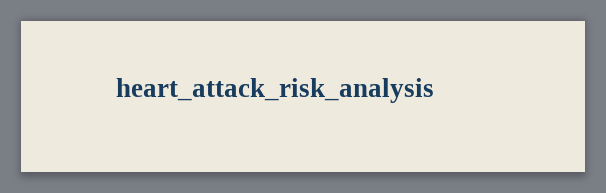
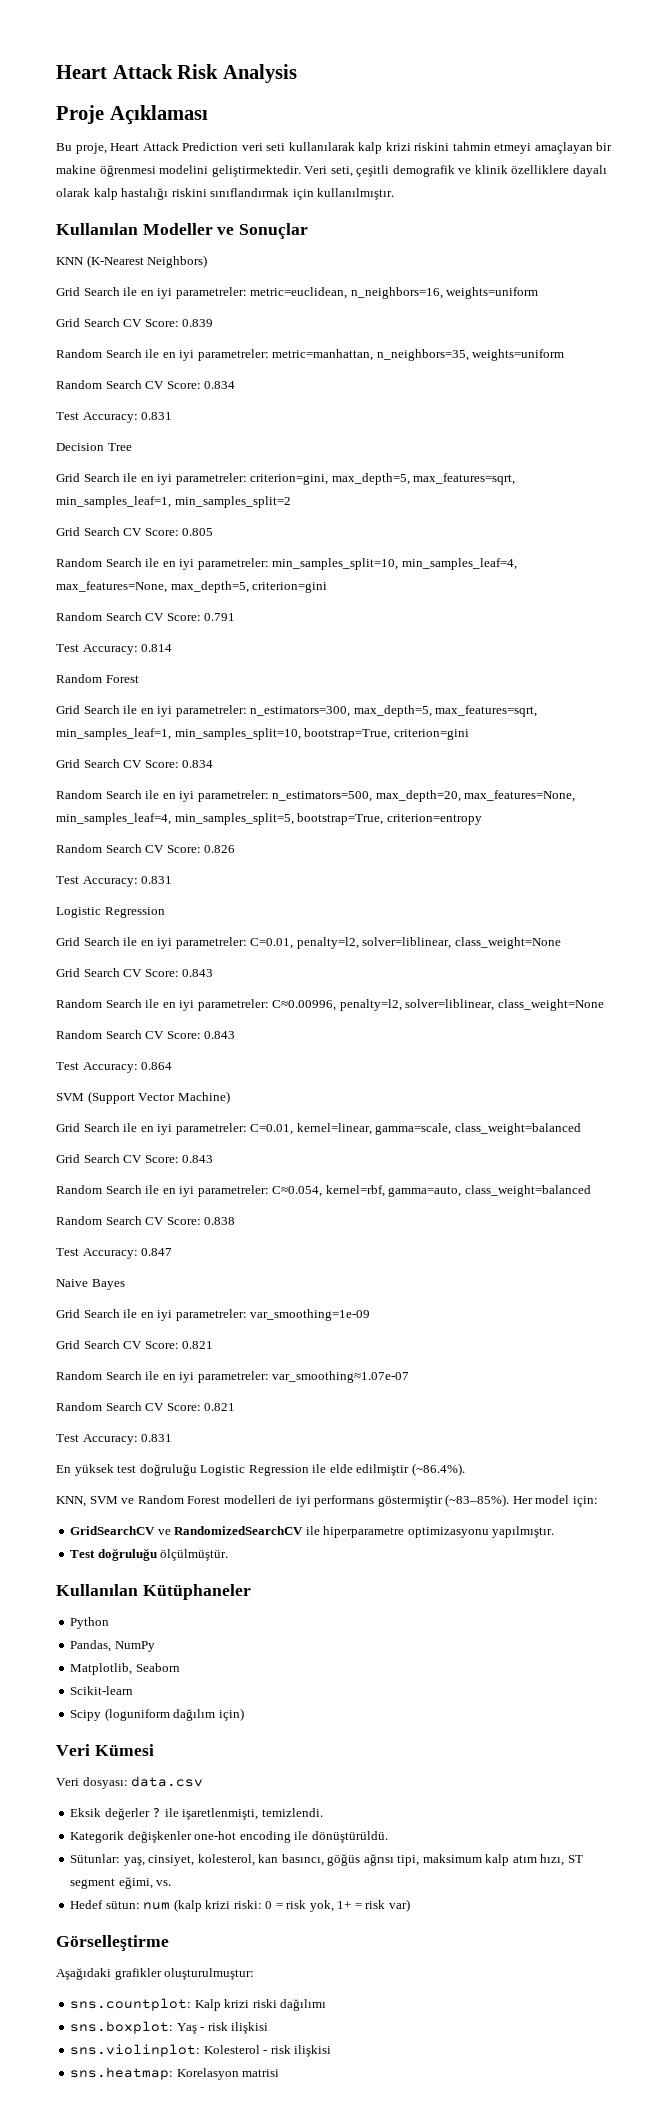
- heart_attack_risk_analysis
+ Heart Attack Risk Analysis
+ Proje Açıklaması
+ Bu proje, Heart Attack Prediction veri seti kullanılarak kalp krizi riskini tahmin etmeyi amaçlayan bir makine öğrenmesi modelini geliştirmektedir. Veri seti, çeşitli demografik ve klinik özelliklere dayalı olarak kalp hastalığı riskini sınıflandırmak için kullanılmıştır.
+ Kullanılan Modeller ve Sonuçlar
+ KNN (K-Nearest Neighbors)
+ Grid Search ile en iyi parametreler: metric=euclidean, n_neighbors=16, weights=uniform
+ Grid Search CV Score: 0.839
+ Random Search ile en iyi parametreler: metric=manhattan, n_neighbors=35, weights=uniform
+ Random Search CV Score: 0.834
+ Test Accuracy: 0.831
+ Decision Tree
+ Grid Search ile en iyi parametreler: criterion=gini, max_depth=5, max_features=sqrt, min_samples_leaf=1, min_samples_split=2
+ Grid Search CV Score: 0.805
+ Random Search ile en iyi parametreler: min_samples_split=10, min_samples_leaf=4, max_features=None, max_depth=5, criterion=gini
+ Random Search CV Score: 0.791
+ Test Accuracy: 0.814
+ Random Forest
+ Grid Search ile en iyi parametreler: n_estimators=300, max_depth=5, max_features=sqrt, min_samples_leaf=1, min_samples_split=10, bootstrap=True, criterion=gini
+ Grid Search CV Score: 0.834
+ Random Search ile en iyi parametreler: n_estimators=500, max_depth=20, max_features=None, min_samples_leaf=4, min_samples_split=5, bootstrap=True, criterion=entropy
+ Random Search CV Score: 0.826
+ Test Accuracy: 0.831
+ Logistic Regression
+ Grid Search ile en iyi parametreler: C=0.01, penalty=l2, solver=liblinear, class_weight=None
+ Grid Search CV Score: 0.843
+ Random Search ile en iyi parametreler: C≈0.00996, penalty=l2, solver=liblinear, class_weight=None
+ Random Search CV Score: 0.843
+ Test Accuracy: 0.864
+ SVM (Support Vector Machine)
+ Grid Search ile en iyi parametreler: C=0.01, kernel=linear, gamma=scale, class_weight=balanced
+ Grid Search CV Score: 0.843
+ Random Search ile en iyi parametreler: C≈0.054, kernel=rbf, gamma=auto, class_weight=balanced
+ Random Search CV Score: 0.838
+ Test Accuracy: 0.847
+ Naive Bayes
+ Grid Search ile en iyi parametreler: var_smoothing=1e-09
+ Grid Search CV Score: 0.821
+ Random Search ile en iyi parametreler: var_smoothing≈1.07e-07
+ Random Search CV Score: 0.821
+ Test Accuracy: 0.831
+ En yüksek test doğruluğu Logistic Regression ile elde edilmiştir (~86.4%).
+ KNN, SVM ve Random Forest modelleri de iyi performans göstermiştir (~83–85%). Her model için:
+ GridSearchCV ve RandomizedSearchCV ile hiperparametre optimizasyonu yapılmıştır.
+ Test doğruluğu ölçülmüştür.
+ Kullanılan Kütüphaneler
+ Python
+ Pandas, NumPy
+ Matplotlib, Seaborn
+ Scikit-learn
+ Scipy (loguniform dağılım için)
+ Veri Kümesi
+ Veri dosyası: data.csv
+ Eksik değerler ? ile işaretlenmişti, temizlendi.
+ Kategorik değişkenler one-hot encoding ile dönüştürüldü.
+ Sütunlar: yaş, cinsiyet, kolesterol, kan basıncı, göğüs ağrısı tipi, maksimum kalp atım hızı, ST segment eğimi, vs.
+ Hedef sütun: num (kalp krizi riski: 0 = risk yok, 1+ = risk var)
+ Görselleştirme
+ Aşağıdaki grafikler oluşturulmuştur:
+ sns.countplot: Kalp krizi riski dağılımı
+ sns.boxplot: Yaş - risk ilişkisi
+ sns.violinplot: Kolesterol - risk ilişkisi
+ sns.heatmap: Korelasyon matrisi

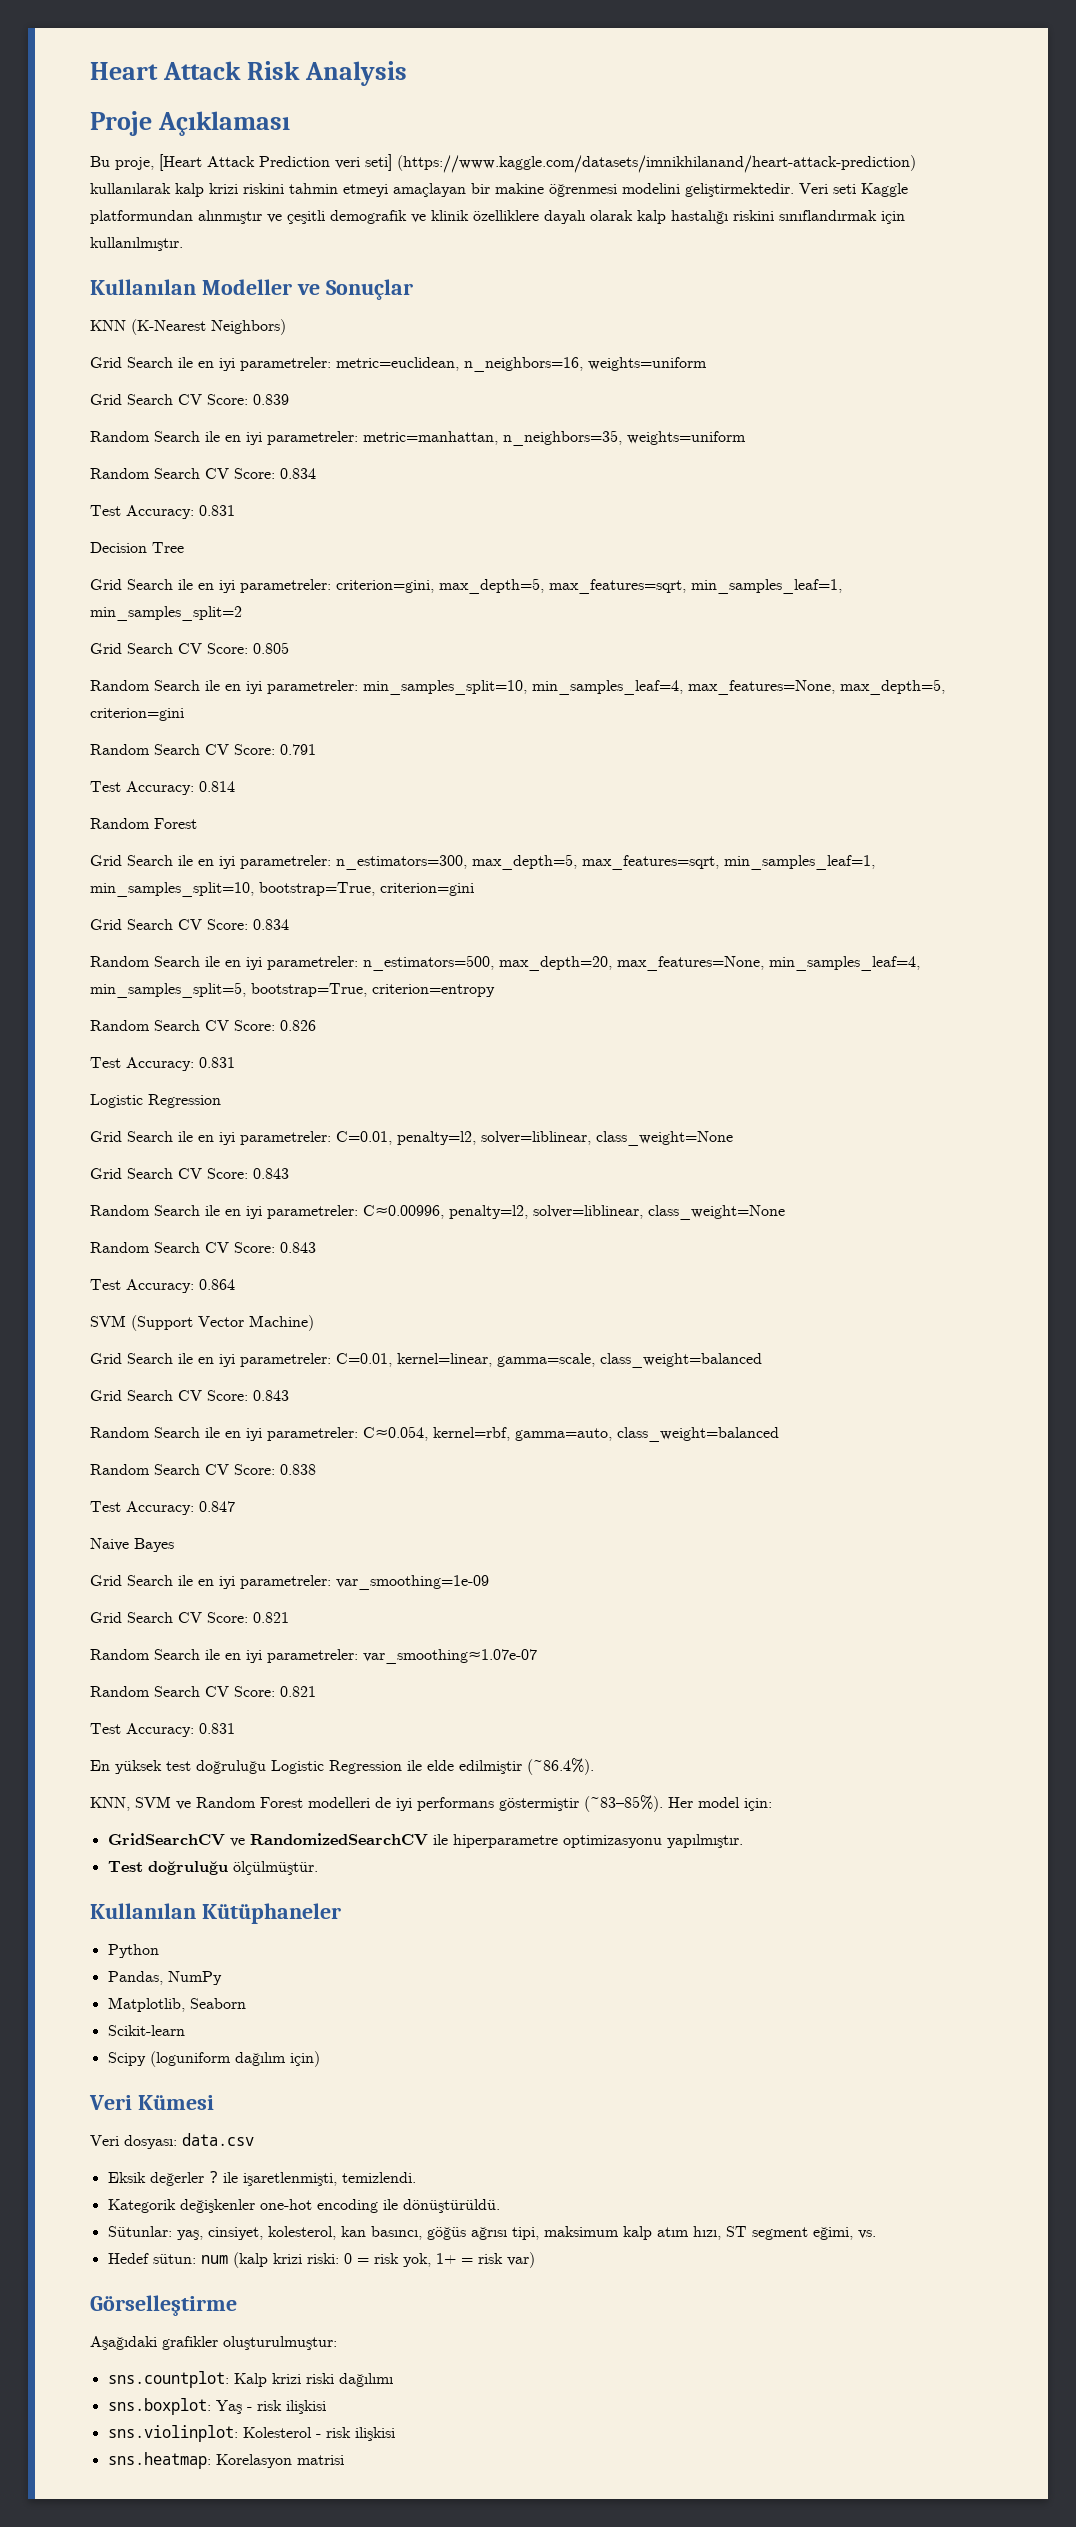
- Bu proje, Heart Attack Prediction veri seti kullanılarak kalp krizi riskini tahmin etmeyi amaçlayan bir makine öğrenmesi modelini geliştirmektedir.
+ Bu proje, [Heart Attack Prediction veri seti] (https://www.kaggle.com/datasets/imnikhilanand/heart-attack-prediction) kullanılarak kalp krizi riskini tahmin etmeyi amaçlayan bir makine öğrenmesi modelini geliştirmektedir.
- Veri seti, çeşitli demografik ve klinik özelliklere dayalı olarak kalp hastalığı riskini sınıflandırmak için kullanılmıştır.
+ Veri seti Kaggle platformundan alınmıştır ve çeşitli demografik ve klinik özelliklere dayalı olarak kalp hastalığı riskini sınıflandırmak için kullanılmıştır.

